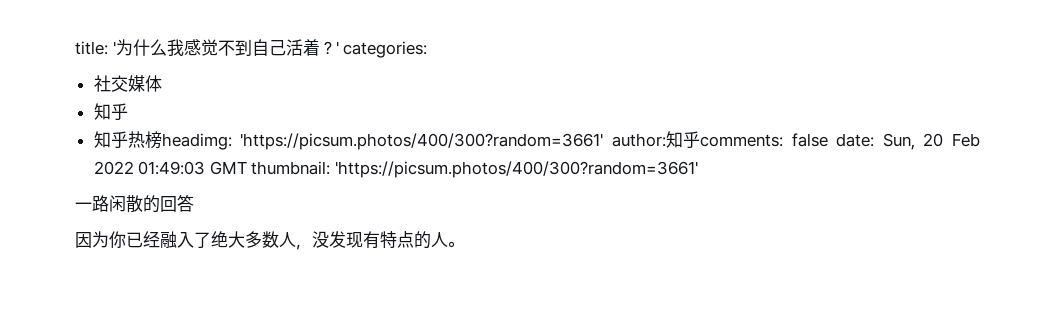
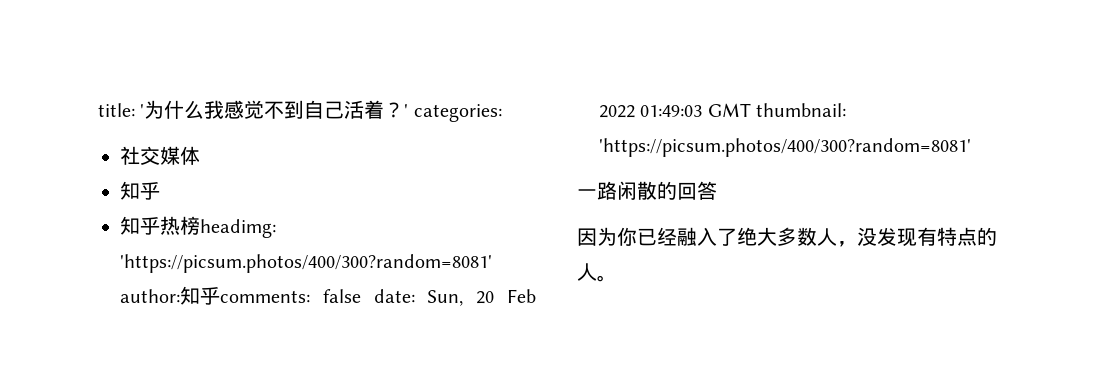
- 知乎热榜headimg: 'https://picsum.photos/400/300?random=3661' author:知乎comments: false date: Sun, 20 Feb 2022 01:49:03 GMT thumbnail: 'https://picsum.photos/400/300?random=3661'
+ 知乎热榜headimg: 'https://picsum.photos/400/300?random=8081' author:知乎comments: false date: Sun, 20 Feb 2022 01:49:03 GMT thumbnail: 'https://picsum.photos/400/300?random=8081'

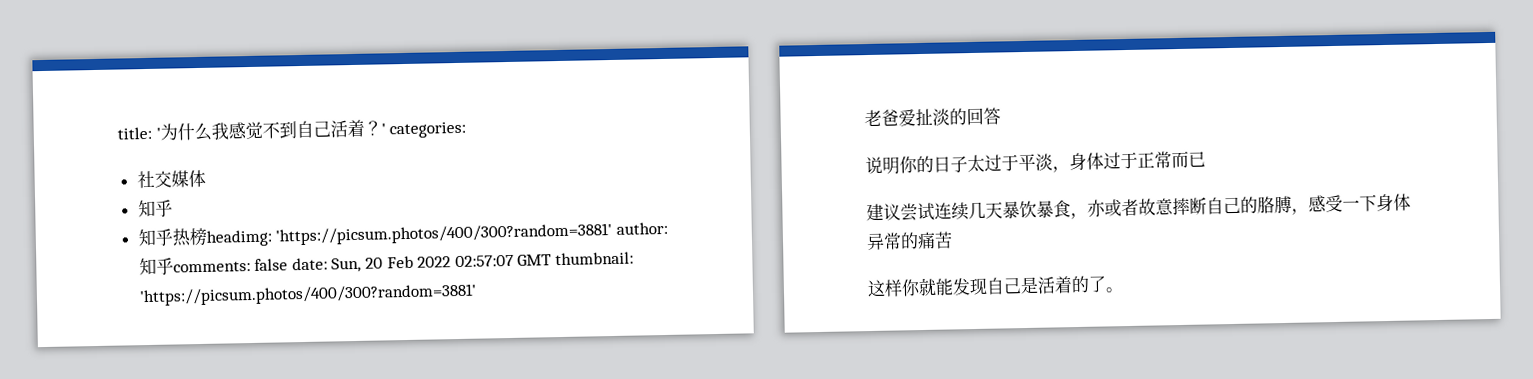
- 知乎热榜headimg: 'https://picsum.photos/400/300?random=8081' author:知乎comments: false date: Sun, 20 Feb 2022 01:49:03 GMT thumbnail: 'https://picsum.photos/400/300?random=8081'
- 一路闲散的回答
- 因为你已经融入了绝大多数人，没发现有特点的人。
+ 知乎热榜headimg: 'https://picsum.photos/400/300?random=3881' author:知乎comments: false date: Sun, 20 Feb 2022 02:57:07 GMT thumbnail: 'https://picsum.photos/400/300?random=3881'
+ 老爸爱扯淡的回答
+ 说明你的日子太过于平淡，身体过于正常而已
+ 建议尝试连续几天暴饮暴食，亦或者故意摔断自己的胳膊，感受一下身体异常的痛苦
+ 这样你就能发现自己是活着的了。

